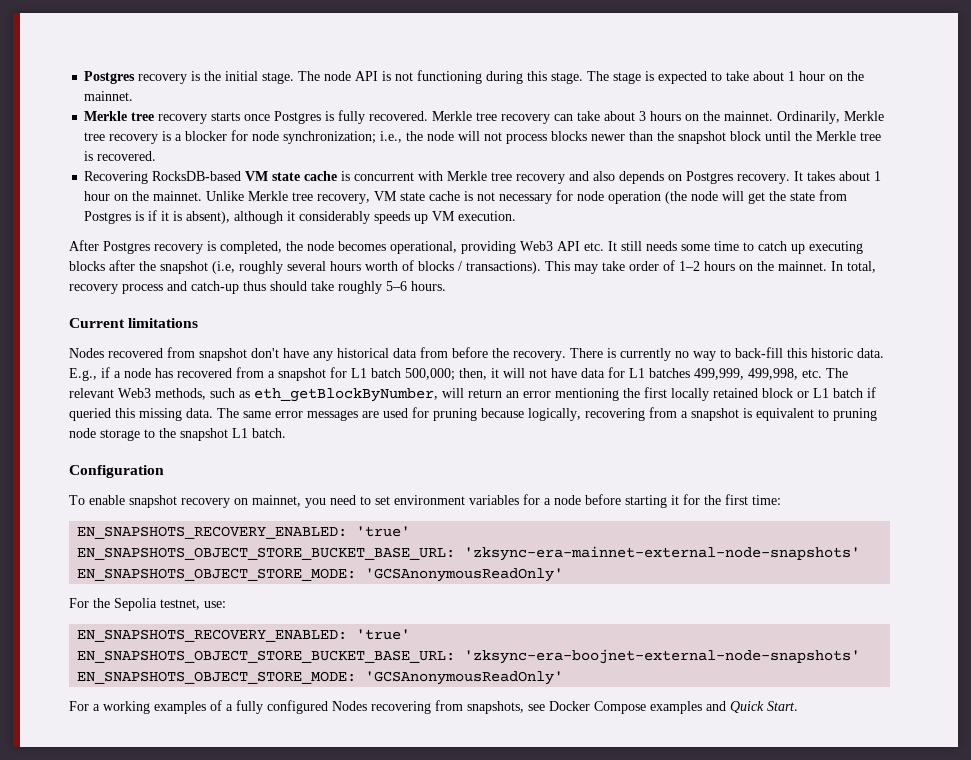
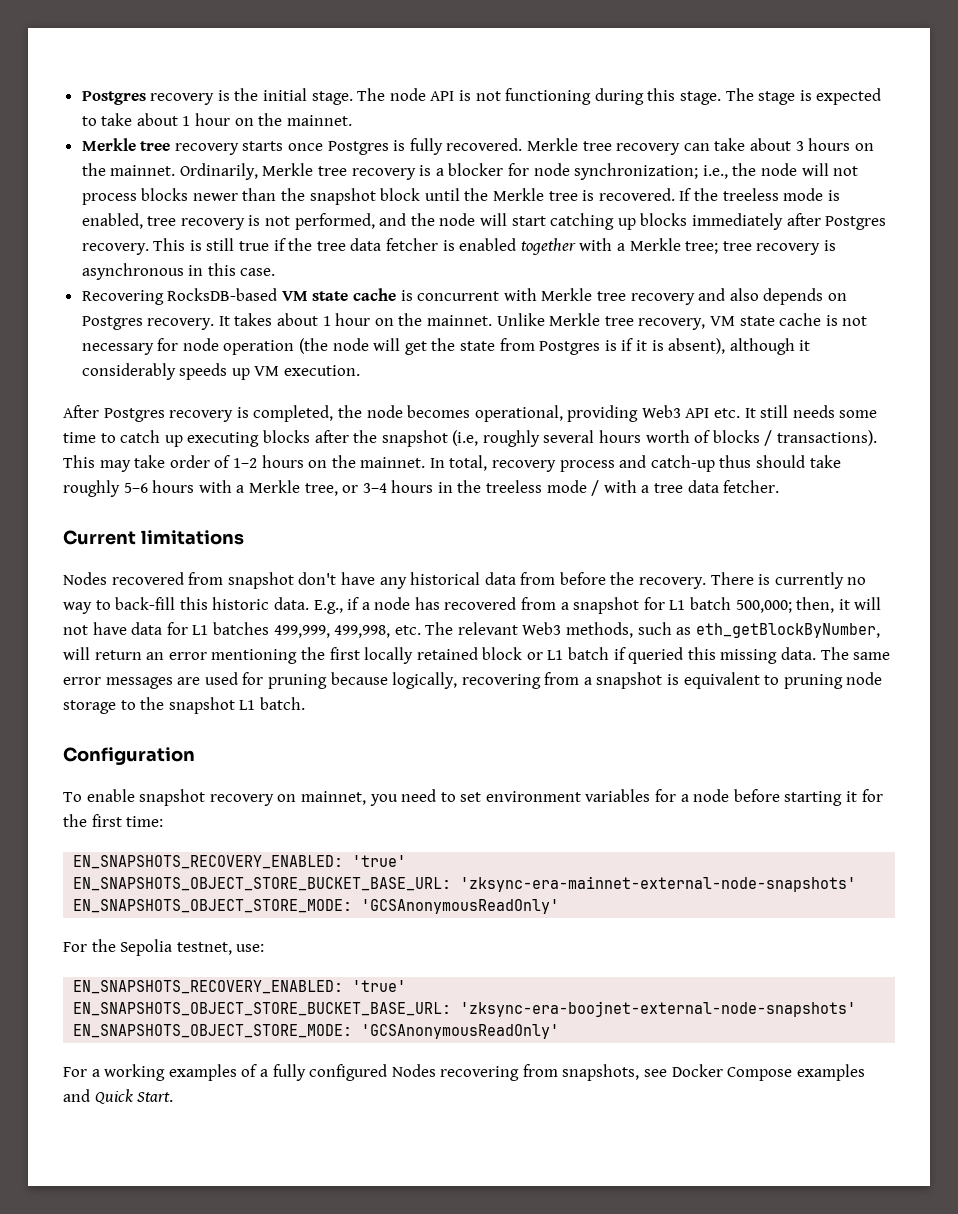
+ If the treeless mode is enabled, tree recovery is not performed, and the node will start catching up blocks immediately after Postgres recovery. This is still true if the tree data fetcher is enabled together with a Merkle tree; tree recovery is asynchronous in this case.
- In total, recovery process and catch-up thus should take roughly 5–6 hours.
+ In total, recovery process and catch-up thus should take roughly 5–6 hours with a Merkle tree, or 3–4 hours in the treeless mode / with a tree data fetcher.

